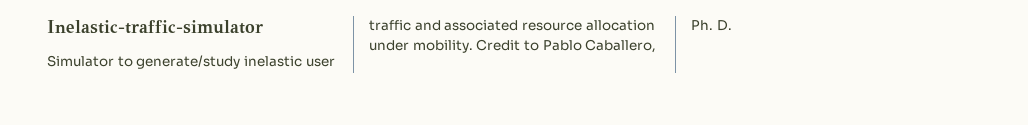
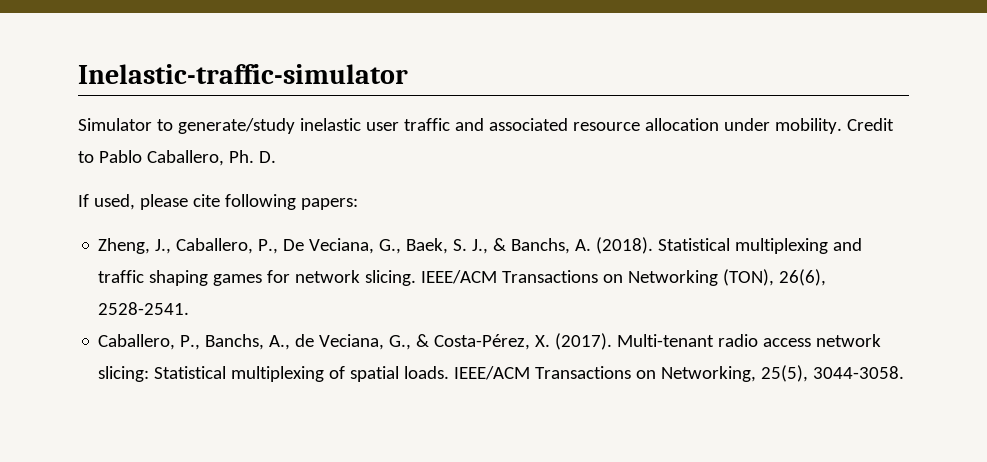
+ If used, please cite following papers:
+ Zheng, J., Caballero, P., De Veciana, G., Baek, S. J., & Banchs, A. (2018). Statistical multiplexing and traffic shaping games for network slicing. IEEE/ACM Transactions on Networking (TON), 26(6), 2528-2541.
+ Caballero, P., Banchs, A., de Veciana, G., & Costa-Pérez, X. (2017). Multi-tenant radio access network slicing: Statistical multiplexing of spatial loads. IEEE/ACM Transactions on Networking, 25(5), 3044-3058.

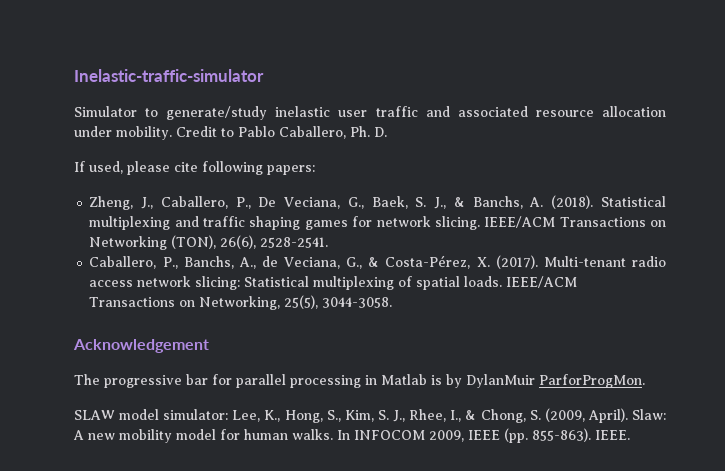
+ Acknowledgement
+ The progressive bar for parallel processing in Matlab is by DylanMuir ParforProgMon.
+ SLAW model simulator: Lee, K., Hong, S., Kim, S. J., Rhee, I., & Chong, S. (2009, April). Slaw: A new mobility model for human walks. In INFOCOM 2009, IEEE (pp. 855-863). IEEE.

